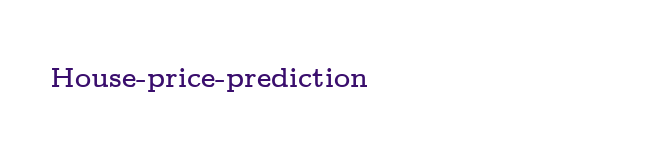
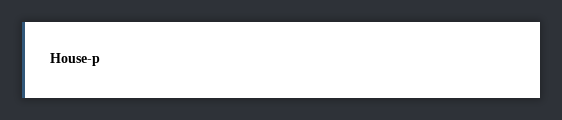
- House-price-prediction
+ House-p

